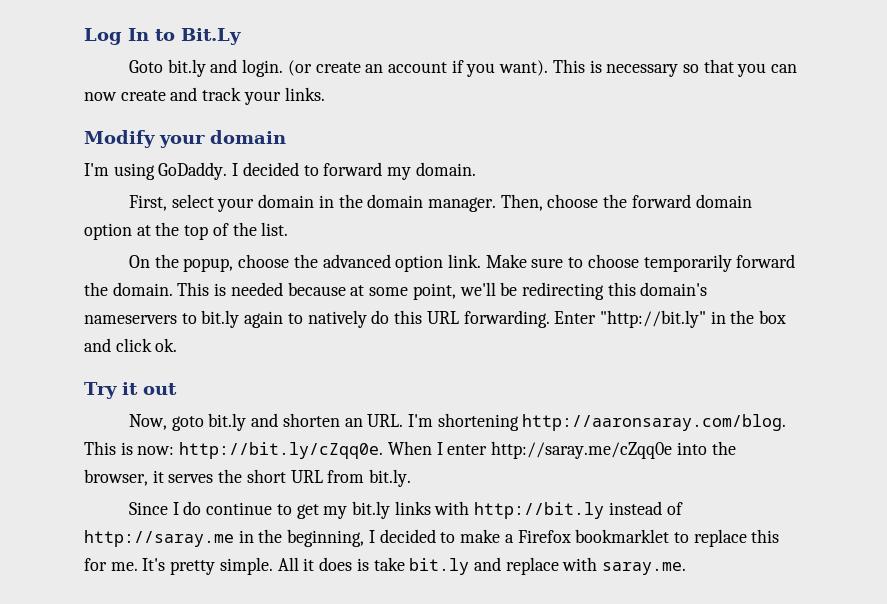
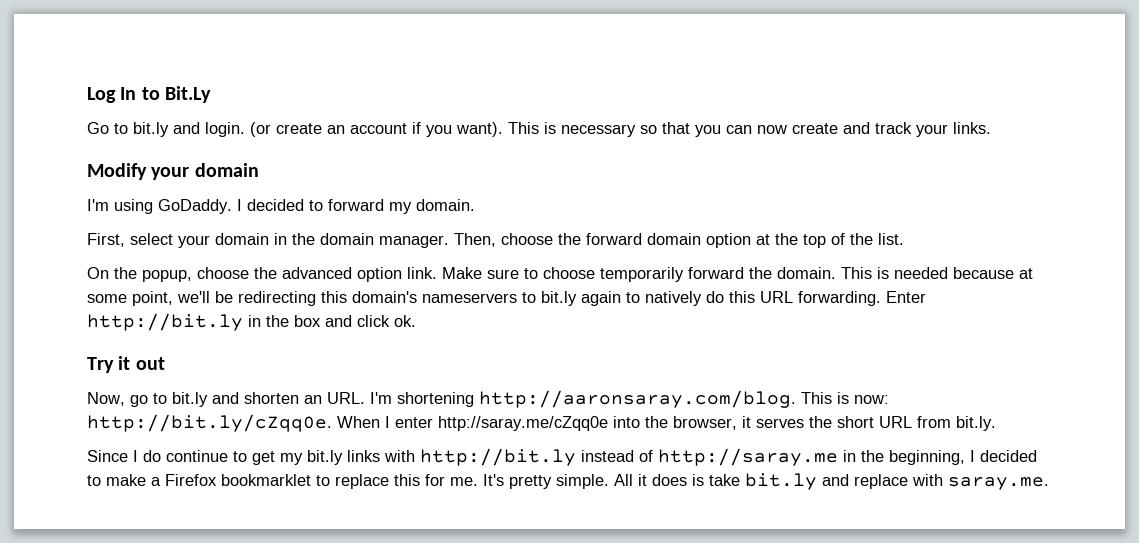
- Goto bit.ly and login.
+ Go to bit.ly and login.
- Enter "http://bit.ly" in the box and click ok.
+ Enter http://bit.ly in the box and click ok.
- Now, goto bit.ly and shorten an URL. I'm shortening http://aaronsaray.com/blog. This is now: http://bit.ly/cZqq0e. When I enter http://saray.me/cZqq0e into the browser, it serves the short URL from bit.ly.
+ Now, go to bit.ly and shorten an URL. I'm shortening http://aaronsaray.com/blog. This is now: http://bit.ly/cZqq0e. When I enter http://saray.me/cZqq0e into the browser, it serves the short URL from bit.ly.

